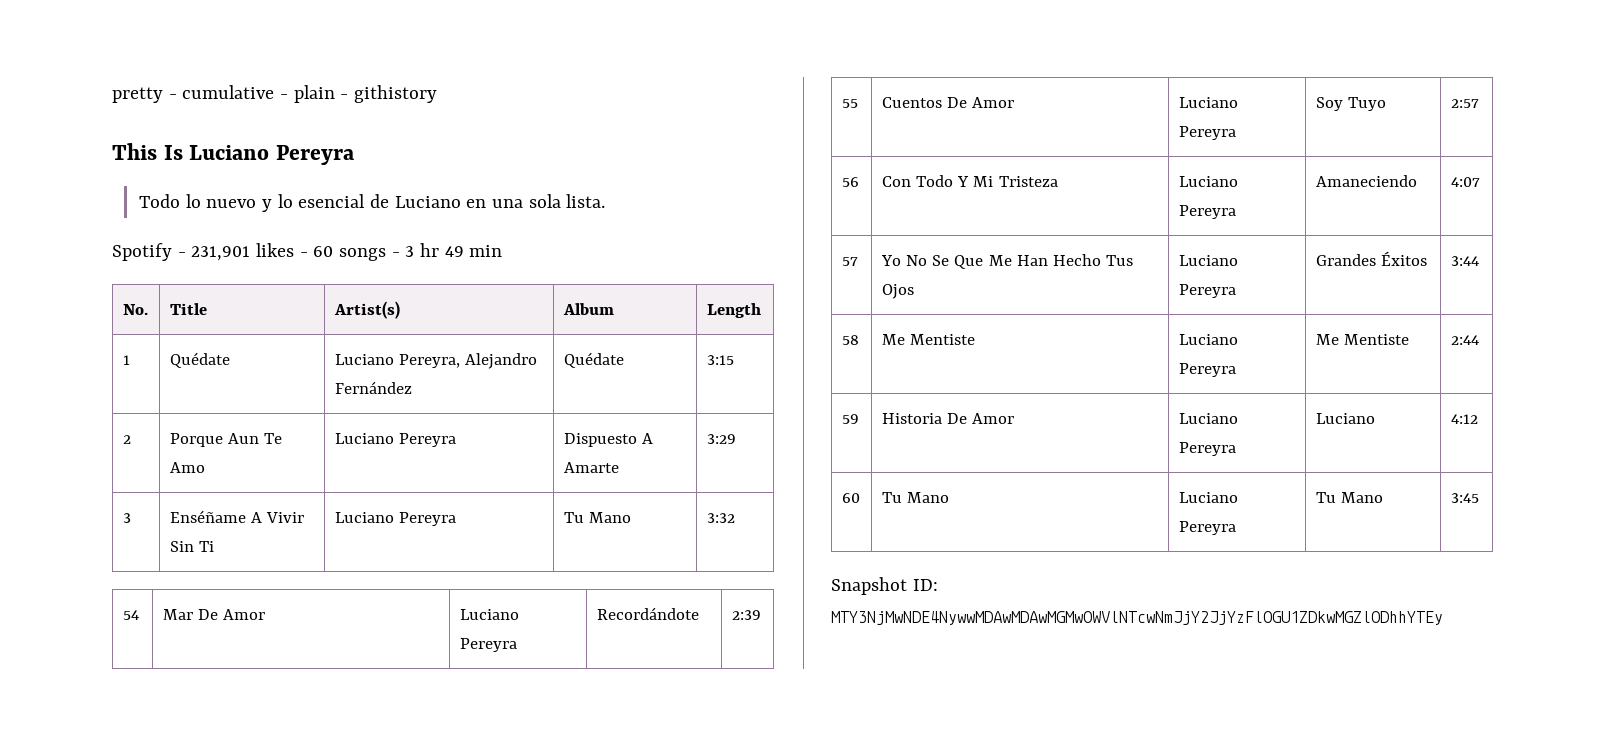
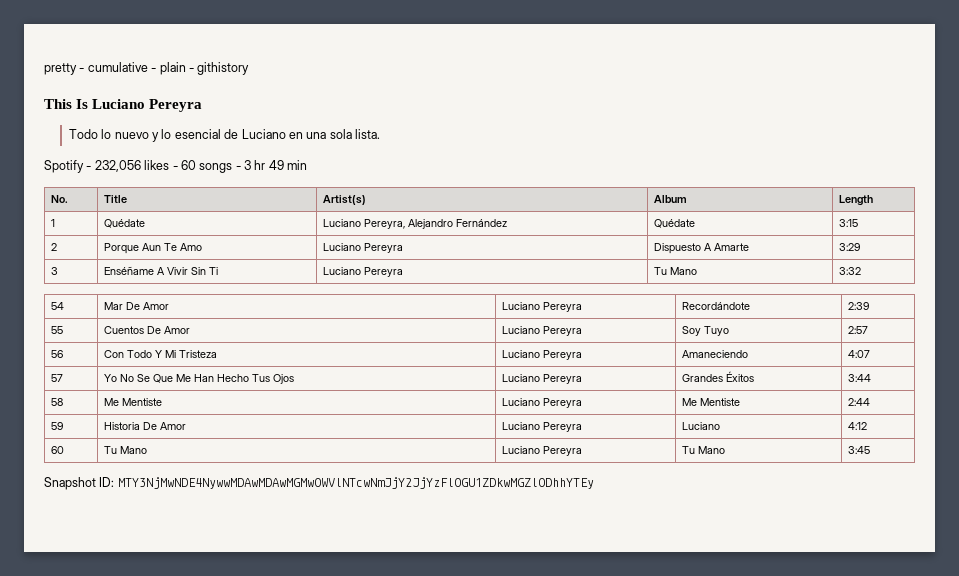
- Spotify - 231,901 likes - 60 songs - 3 hr 49 min
+ Spotify - 232,056 likes - 60 songs - 3 hr 49 min

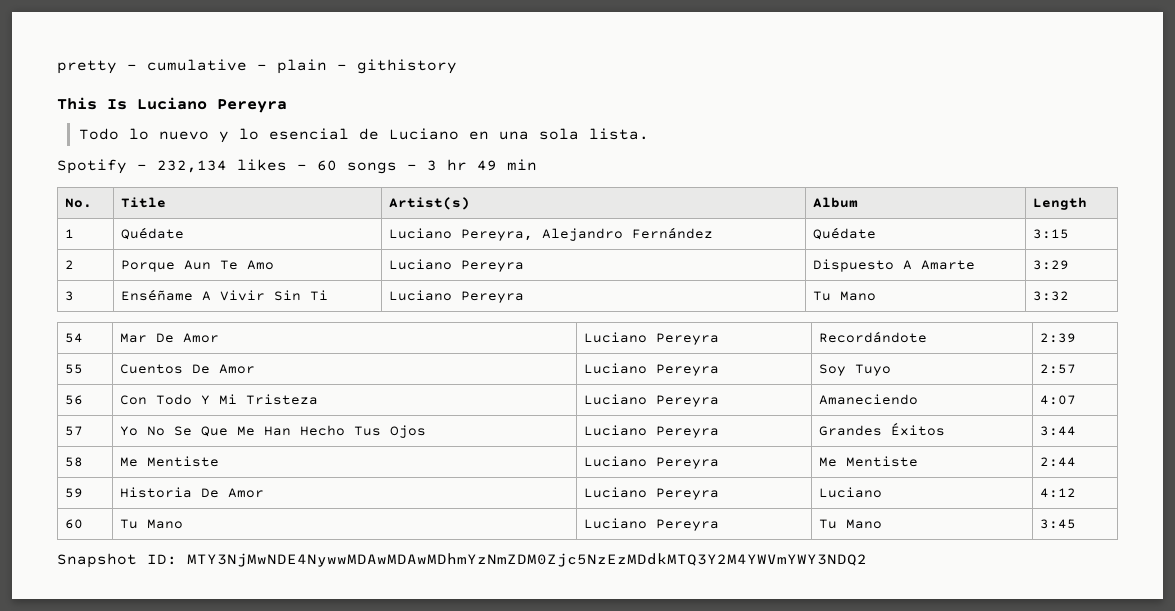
- Spotify - 232,056 likes - 60 songs - 3 hr 49 min
+ Spotify - 232,134 likes - 60 songs - 3 hr 49 min
- Snapshot ID: MTY3NjMwNDE4NywwMDAwMDAwMGMwOWVlNTcwNmJjY2JjYzFlOGU1ZDkwMGZlODhhYTEy
+ Snapshot ID: MTY3NjMwNDE4NywwMDAwMDAwMDhmYzNmZDM0Zjc5NzEzMDdkMTQ3Y2M4YWVmYWY3NDQ2

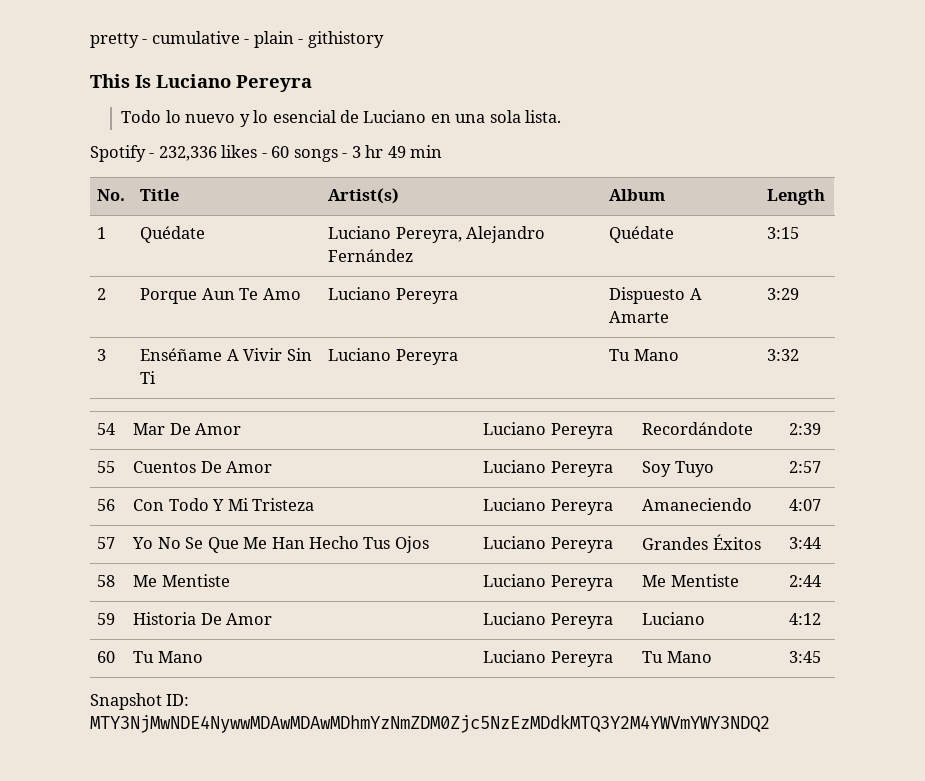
- Spotify - 232,134 likes - 60 songs - 3 hr 49 min
+ Spotify - 232,336 likes - 60 songs - 3 hr 49 min

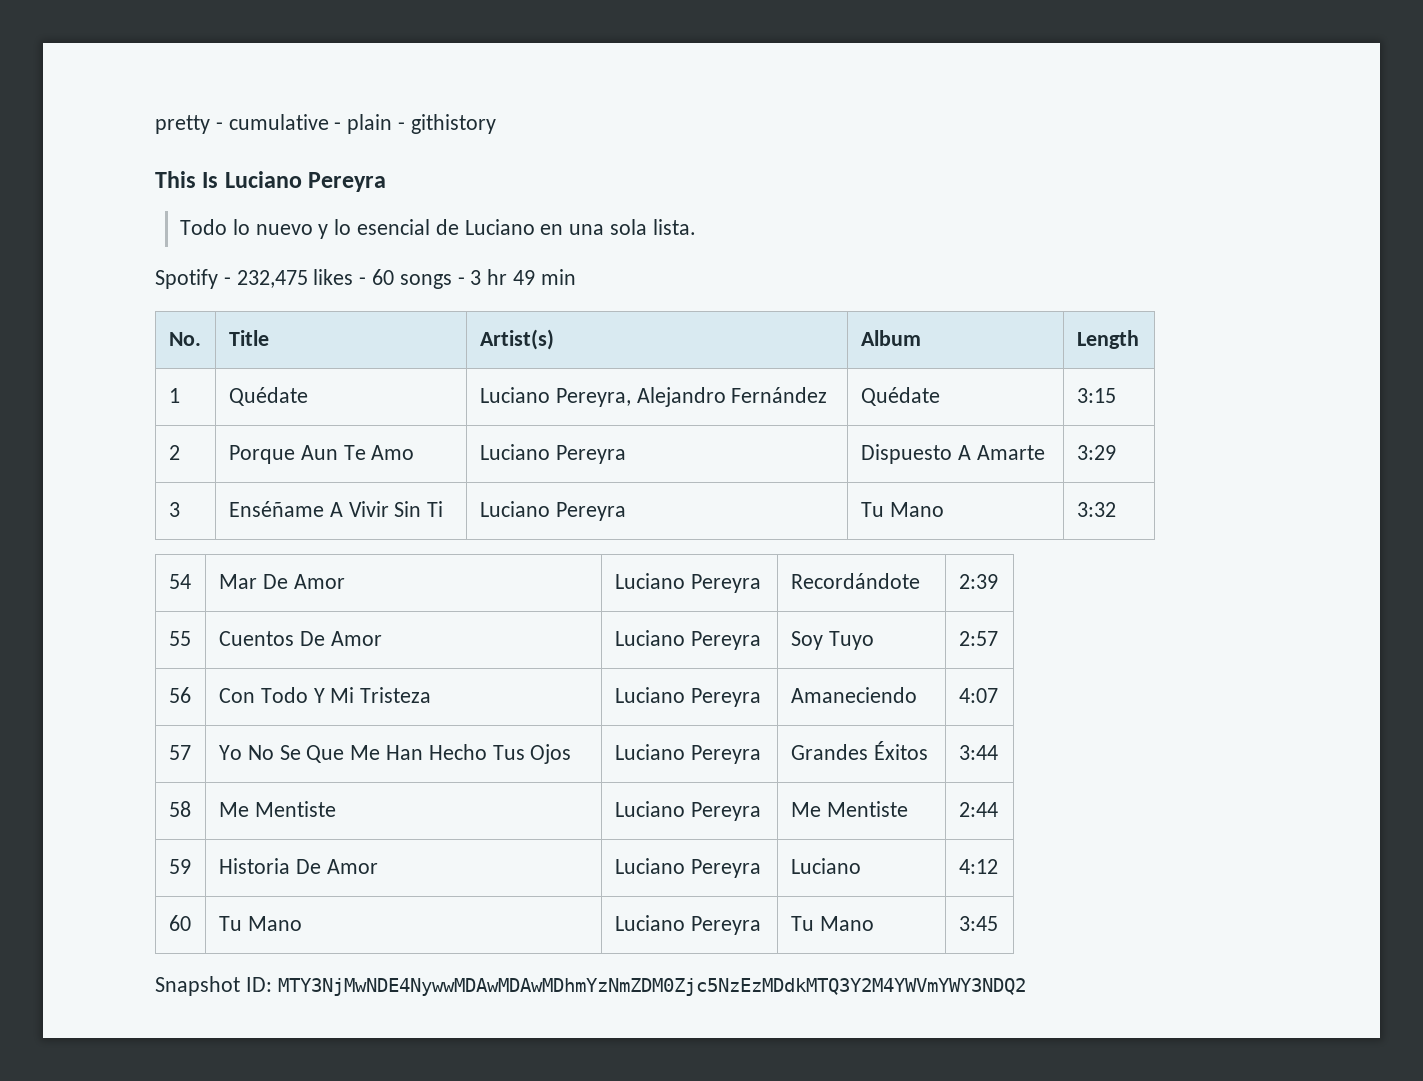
- Spotify - 232,336 likes - 60 songs - 3 hr 49 min
+ Spotify - 232,475 likes - 60 songs - 3 hr 49 min

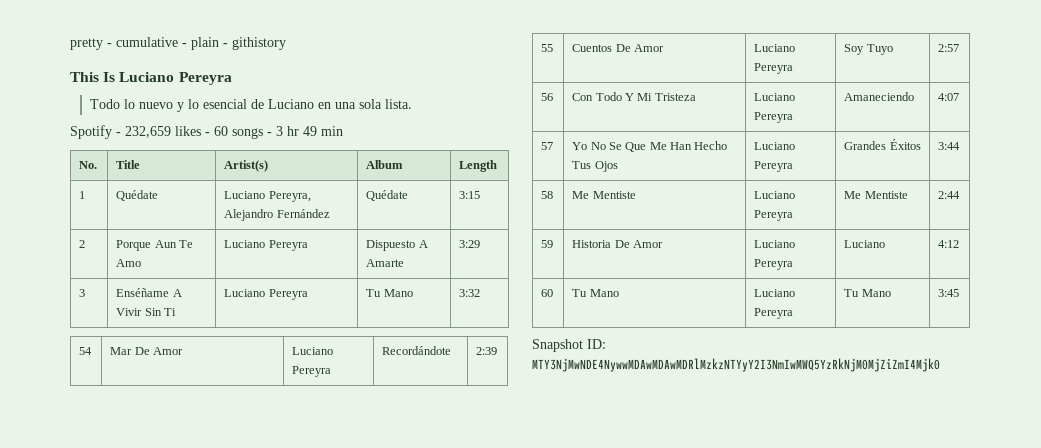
- Spotify - 232,475 likes - 60 songs - 3 hr 49 min
+ Spotify - 232,659 likes - 60 songs - 3 hr 49 min
- Snapshot ID: MTY3NjMwNDE4NywwMDAwMDAwMDhmYzNmZDM0Zjc5NzEzMDdkMTQ3Y2M4YWVmYWY3NDQ2
+ Snapshot ID: MTY3NjMwNDE4NywwMDAwMDAwMDRlMzkzNTYyY2I3NmIwMWQ5YzRkNjM0MjZiZmI4Mjk0

